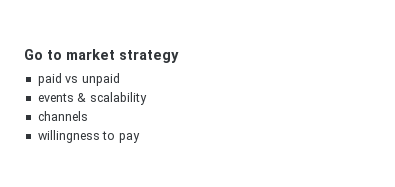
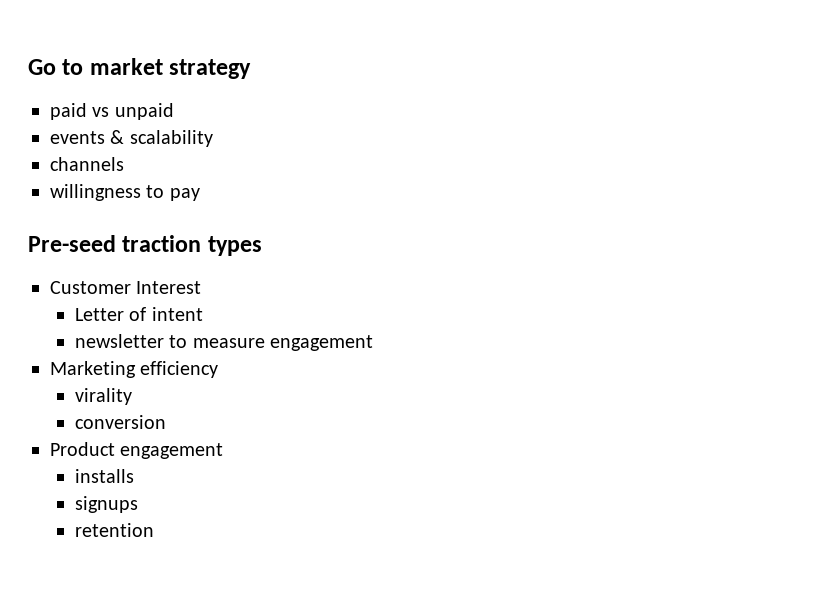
+ Pre-seed traction types
+ Customer Interest
+ Letter of intent
+ newsletter to measure engagement
+ Marketing efficiency
+ virality
+ conversion
+ Product engagement
+ installs
+ signups
+ retention

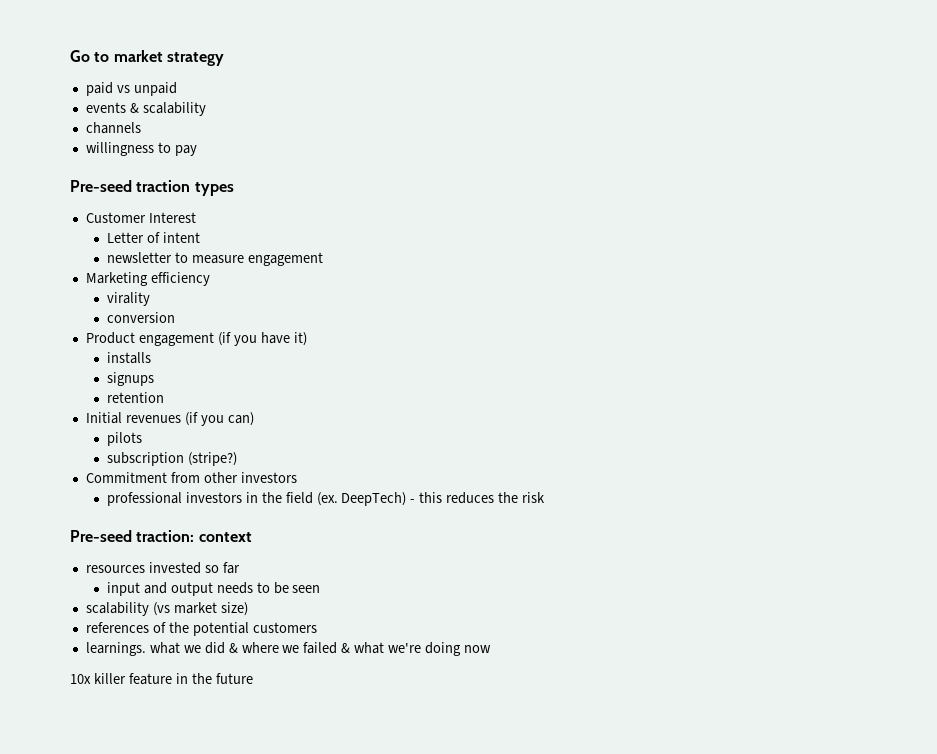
- Product engagement
+ Product engagement (if you have it)
+ Initial revenues (if you can)
+ pilots
+ subscription (stripe?)
+ Commitment from other investors
+ professional investors in the field (ex. DeepTech) - this reduces the risk
+ Pre-seed traction: context
+ resources invested so far
+ input and output needs to be seen
+ scalability (vs market size)
+ references of the potential customers
+ learnings. what we did & where we failed & what we're doing now
+ 10x killer feature in the future

